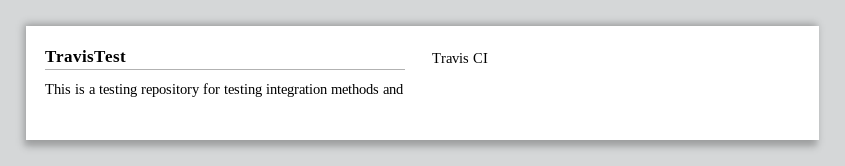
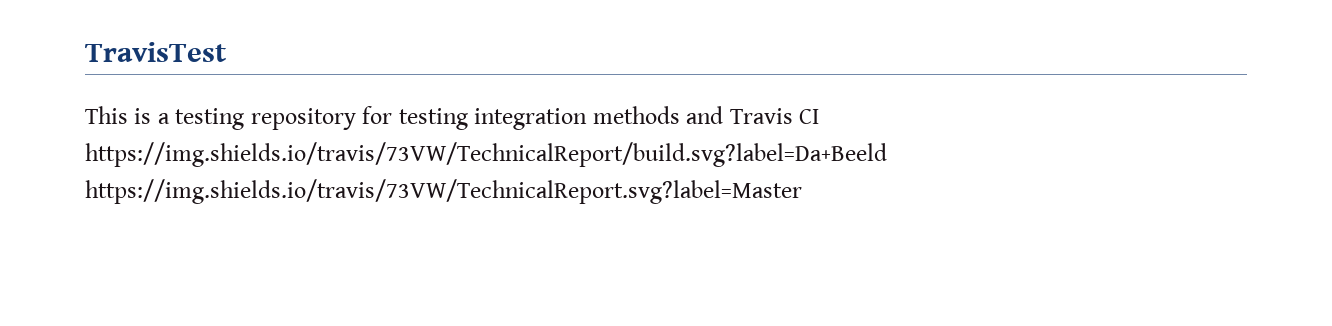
- This is a testing repository for testing integration methods and Travis CI
+ This is a testing repository for testing integration methods and Travis CI https://img.shields.io/travis/73VW/TechnicalReport/build.svg?label=Da+Beeld https://img.shields.io/travis/73VW/TechnicalReport.svg?label=Master

